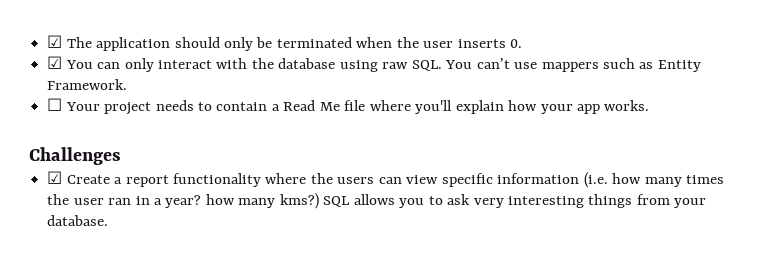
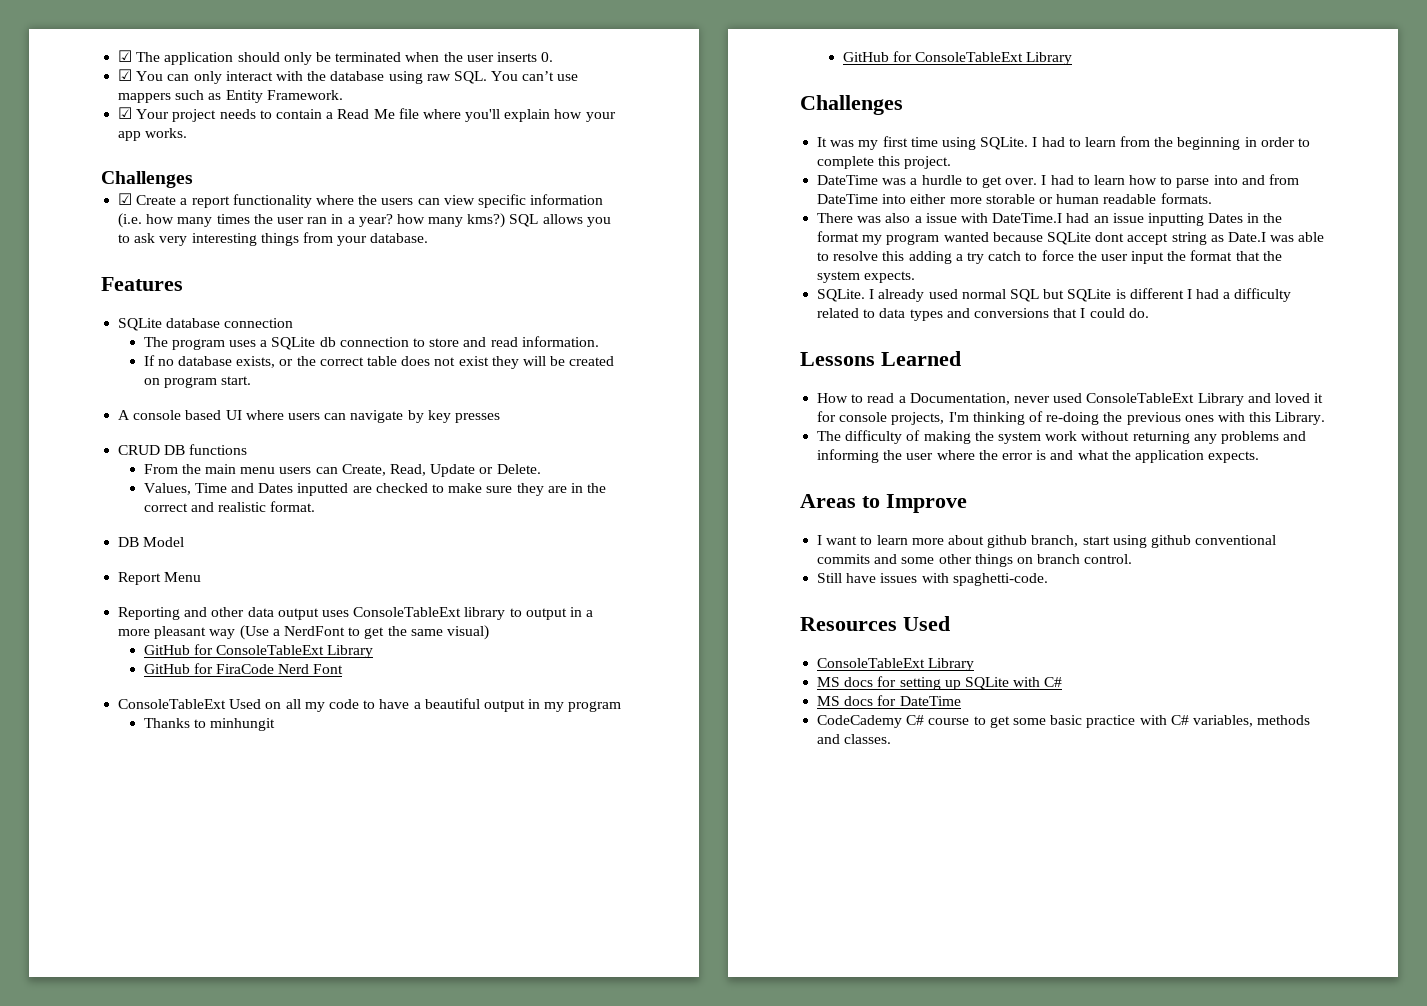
- ☐ Your project needs to contain a Read Me file where you'll explain how your app works.
+ ☑ Your project needs to contain a Read Me file where you'll explain how your app works.
+ Features
+ SQLite database connection
+ The program uses a SQLite db connection to store and read information.
+ If no database exists, or the correct table does not exist they will be created on program start.
+ A console based UI where users can navigate by key presses
+ CRUD DB functions
+ From the main menu users can Create, Read, Update or Delete.
+ Values, Time and Dates inputted are checked to make sure they are in the correct and realistic format.
+ DB Model
+ Report Menu
+ Reporting and other data output uses ConsoleTableExt library to output in a more pleasant way (Use a NerdFont to get the same visual)
+ GitHub for ConsoleTableExt Library
+ GitHub for FiraCode Nerd Font
+ ConsoleTableExt Used on all my code to have a beautiful output in my program
+ Thanks to minhungit
+ GitHub for ConsoleTableExt Library
+ Challenges
+ It was my first time using SQLite. I had to learn from the beginning in order to complete this project.
+ DateTime was a hurdle to get over. I had to learn how to parse into and from DateTime into either more storable or human readable formats.
+ There was also a issue with DateTime.I had an issue inputting Dates in the format my program wanted because SQLite dont accept string as Date.I was able to resolve this adding a try catch to force the user input the format that the system expects.
+ SQLite. I already used normal SQL but SQLite is different I had a difficulty related to data types and conversions that I could do.
+ Lessons Learned
+ How to read a Documentation, never used ConsoleTableExt Library and loved it for console projects, I'm thinking of re-doing the previous ones with this Library.
+ The difficulty of making the system work without returning any problems and informing the user where the error is and what the application expects.
+ Areas to Improve
+ I want to learn more about github branch, start using github conventional commits and some other things on branch control.
+ Still have issues with spaghetti-code.
+ Resources Used
+ ConsoleTableExt Library
+ MS docs for setting up SQLite with C#
+ MS docs for DateTime
+ CodeCademy C# course to get some basic practice with C# variables, methods and classes.

